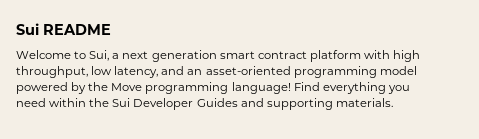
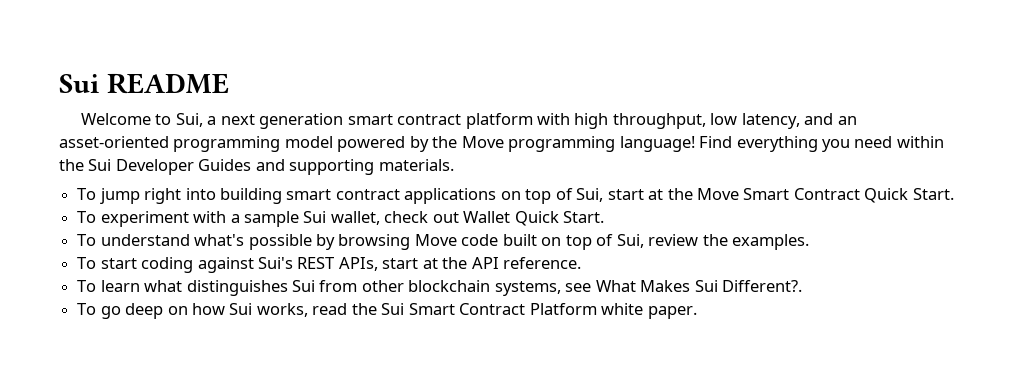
+ To jump right into building smart contract applications on top of Sui, start at the Move Smart Contract Quick Start.
+ To experiment with a sample Sui wallet, check out Wallet Quick Start.
+ To understand what's possible by browsing Move code built on top of Sui, review the examples.
+ To start coding against Sui's REST APIs, start at the API reference.
+ To learn what distinguishes Sui from other blockchain systems, see What Makes Sui Different?.
+ To go deep on how Sui works, read the Sui Smart Contract Platform white paper.

